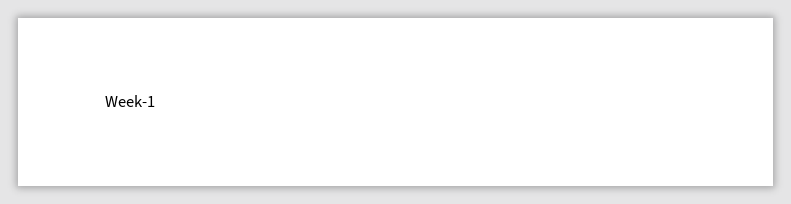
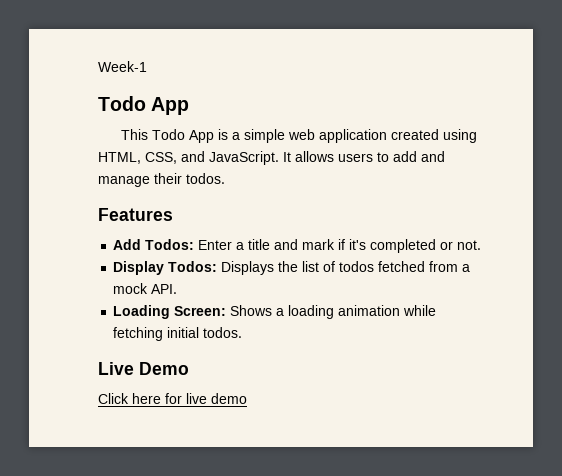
  Week-1
+ Todo App
+ This Todo App is a simple web application created using HTML, CSS, and JavaScript. It allows users to add and manage their todos.
+ Features
+ Add Todos: Enter a title and mark if it's completed or not.
+ Display Todos: Displays the list of todos fetched from a mock API.
+ Loading Screen: Shows a loading animation while fetching initial todos.
+ Live Demo
+ Click here for live demo

